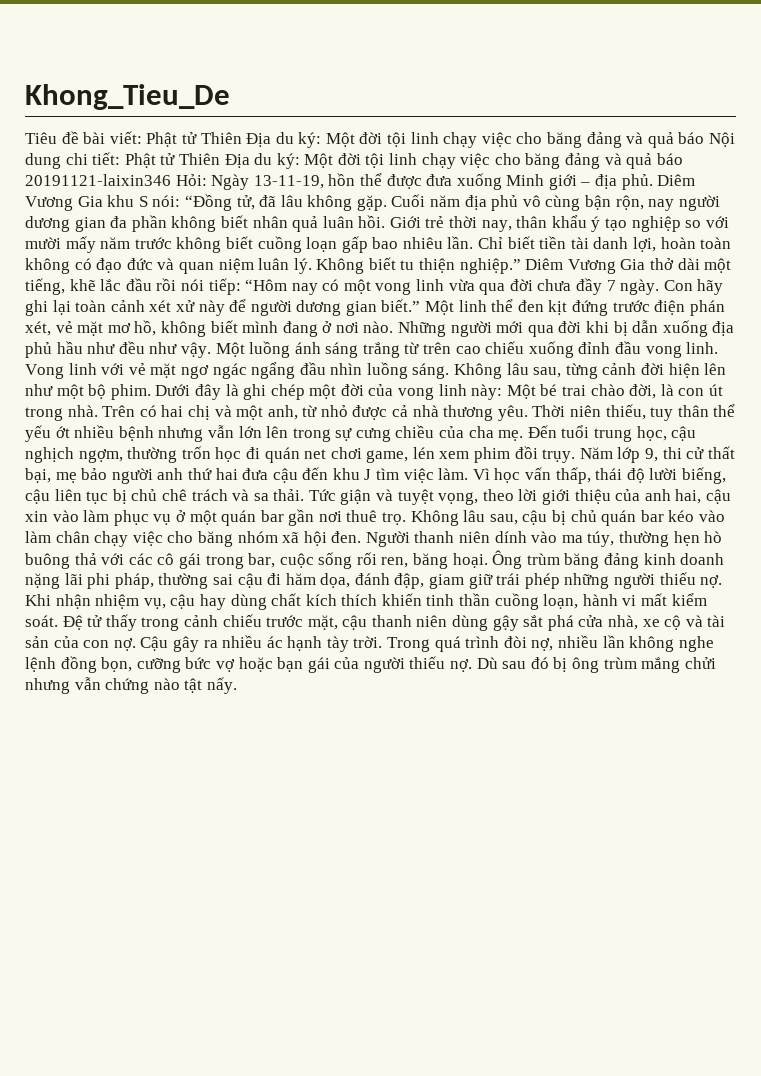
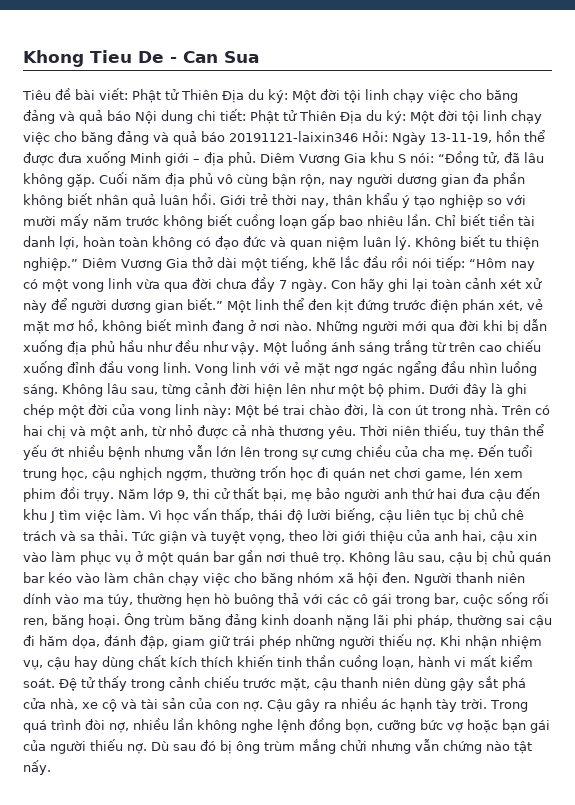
- Khong_Tieu_De
+ Khong Tieu De - Can Sua

